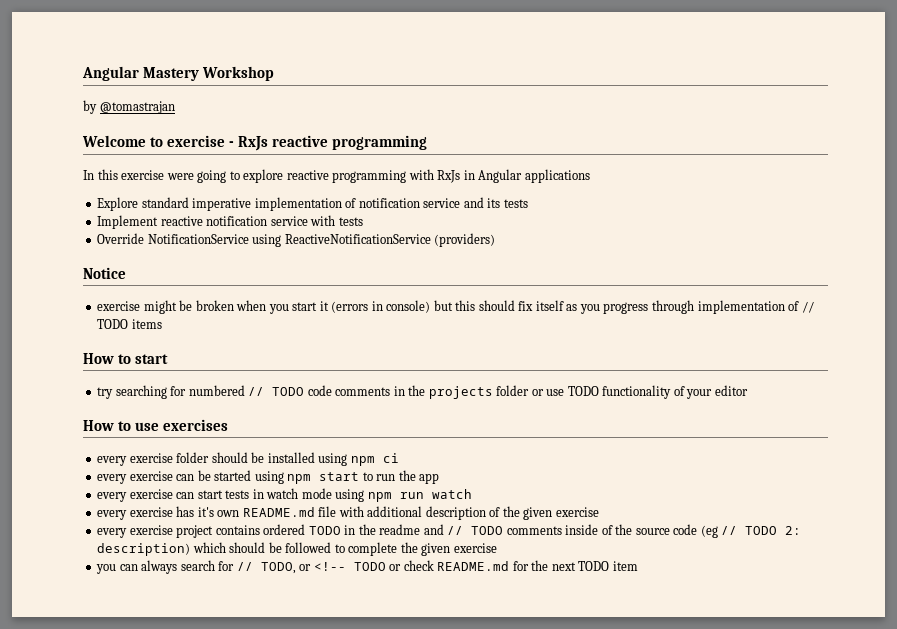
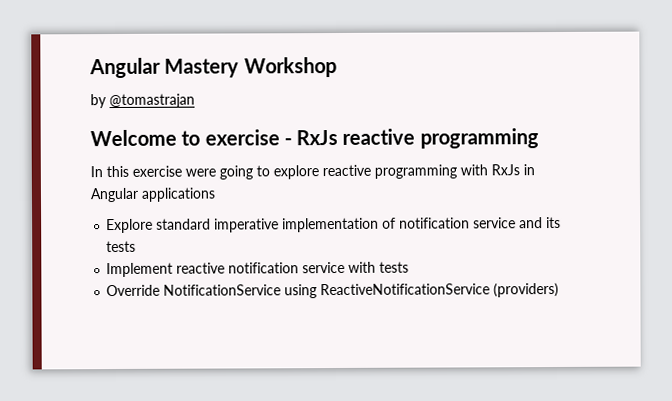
- Notice
- exercise might be broken when you start it (errors in console) but this should fix itself as you progress through implementation of // TODO items
- How to start
- try searching for numbered // TODO code comments in the projects folder or use TODO functionality of your editor
- How to use exercises
- every exercise folder should be installed using npm ci
- every exercise can be started using npm start to run the app
- every exercise can start tests in watch mode using npm run watch
- every exercise has it's own README.md file with additional description of the given exercise
- every exercise project contains ordered TODO in the readme and // TODO comments inside of the source code (eg // TODO 2: description) which should be followed to complete the given exercise
- you can always search for // TODO, or <!-- TODO or check README.md for the next TODO item

